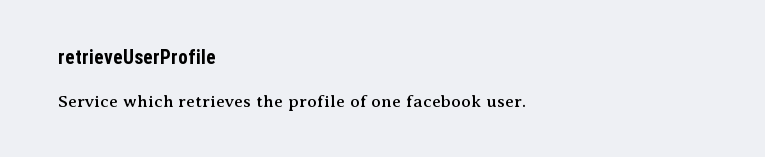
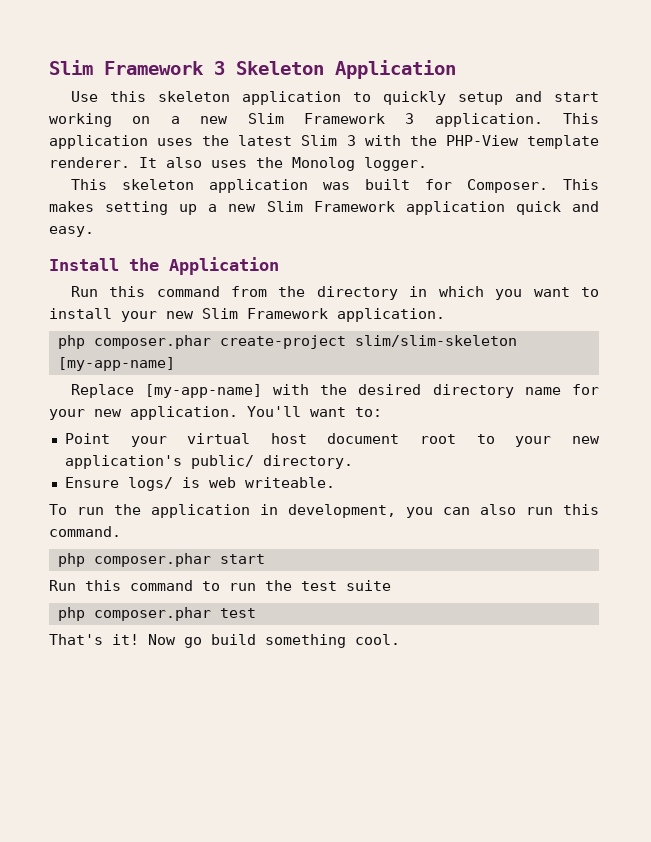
- retrieveUserProfile
- Service which retrieves the profile of one facebook user.
+ Slim Framework 3 Skeleton Application
+ Use this skeleton application to quickly setup and start working on a new Slim Framework 3 application. This application uses the latest Slim 3 with the PHP-View template renderer. It also uses the Monolog logger.
+ This skeleton application was built for Composer. This makes setting up a new Slim Framework application quick and easy.
+ Install the Application
+ Run this command from the directory in which you want to install your new Slim Framework application.
+ php composer.phar create-project slim/slim-skeleton [my-app-name]
+ Replace [my-app-name] with the desired directory name for your new application. You'll want to:
+ Point your virtual host document root to your new application's public/ directory.
+ Ensure logs/ is web writeable.
+ To run the application in development, you can also run this command.
+ php composer.phar start
+ Run this command to run the test suite
+ php composer.phar test
+ That's it! Now go build something cool.

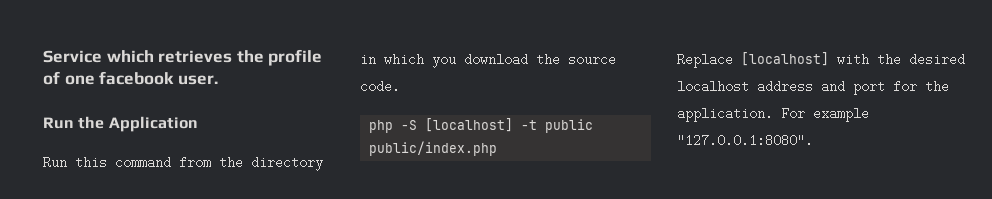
- Slim Framework 3 Skeleton Application
- Use this skeleton application to quickly setup and start working on a new Slim Framework 3 application. This application uses the latest Slim 3 with the PHP-View template renderer. It also uses the Monolog logger.
- This skeleton application was built for Composer. This makes setting up a new Slim Framework application quick and easy.
- Install the Application
+ Service which retrieves the profile of one facebook user.
+ Run the Application
- Run this command from the directory in which you want to install your new Slim Framework application.
- php composer.phar create-project slim/slim-skeleton [my-app-name]
+ Run this command from the directory in which you download the source code.
+ php -S [localhost] -t public public/index.php
- Replace [my-app-name] with the desired directory name for your new application. You'll want to:
- Point your virtual host document root to your new application's public/ directory.
- Ensure logs/ is web writeable.
- To run the application in development, you can also run this command.
- php composer.phar start
- Run this command to run the test suite
- php composer.phar test
- That's it! Now go build something cool.
+ Replace [localhost] with the desired localhost address and port for the application. For example "127.0.0.1:8080".

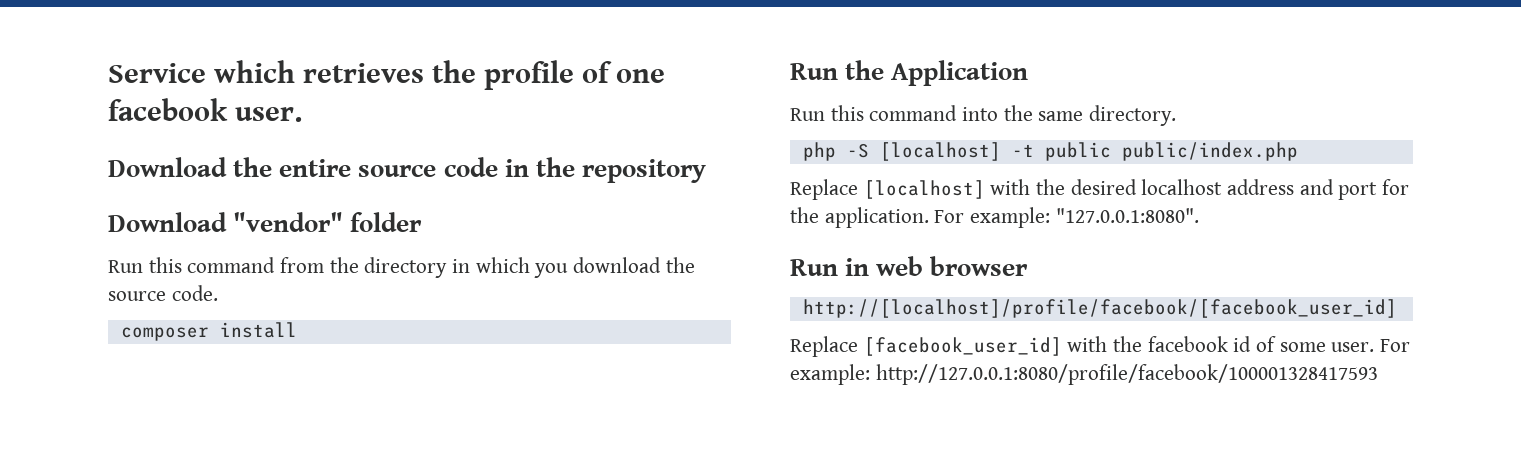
- Run the Application
+ Download the entire source code in the repository
+ Download "vendor" folder
+ composer install
+ Run the Application
+ Run this command into the same directory.
- For example "127.0.0.1:8080".
+ For example: "127.0.0.1:8080".
+ Run in web browser
+ http://[localhost]/profile/facebook/[facebook_user_id]
+ Replace [facebook_user_id] with the facebook id of some user. For example: http://127.0.0.1:8080/profile/facebook/100001328417593

